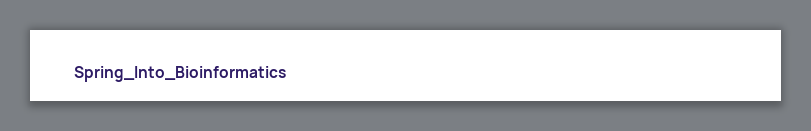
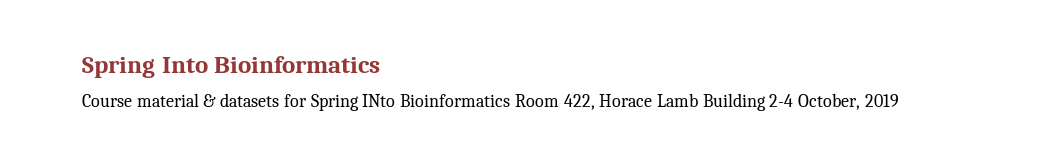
- Spring_Into_Bioinformatics
+ Spring Into Bioinformatics
+ Course material & datasets for Spring INto Bioinformatics Room 422, Horace Lamb Building 2-4 October, 2019

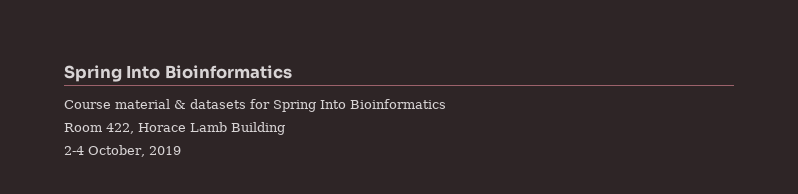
- Course material & datasets for Spring INto Bioinformatics Room 422, Horace Lamb Building 2-4 October, 2019
+ Course material & datasets for Spring Into Bioinformatics
+ Room 422, Horace Lamb Building
+ 2-4 October, 2019

